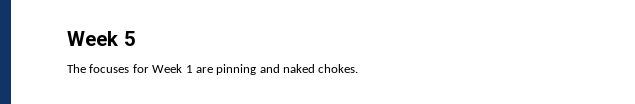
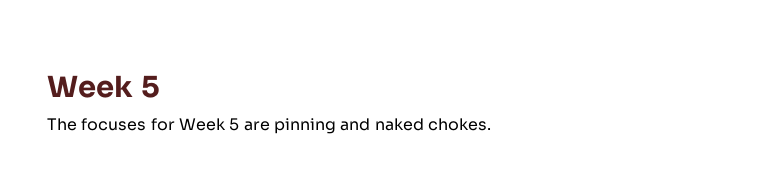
- The focuses for Week 1 are pinning and naked chokes.
+ The focuses for Week 5 are pinning and naked chokes.

